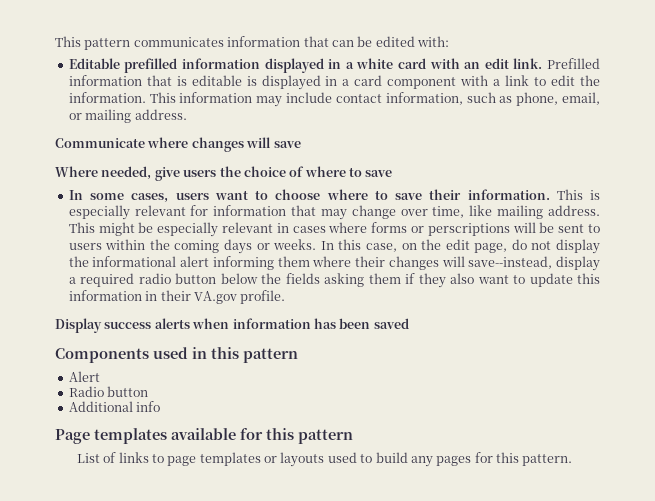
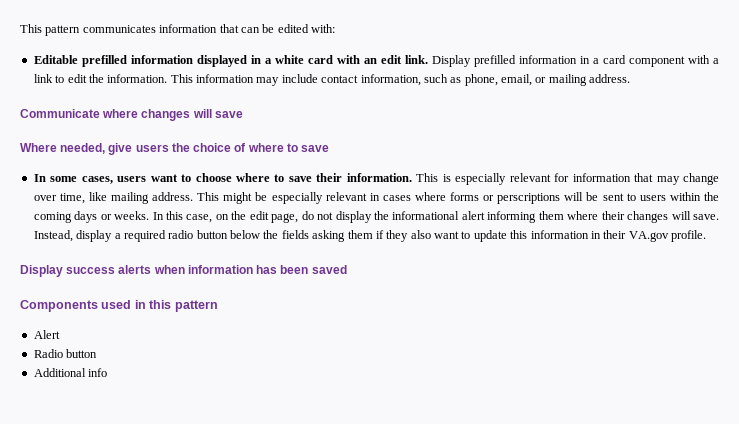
- Prefilled information that is editable is displayed in a card component with a link to edit the information.
+ Display prefilled information in a card component with a link to edit the information.
- In this case, on the edit page, do not display the informational alert informing them where their changes will save--instead, display a required radio button below the fields asking them if they also want to update this information in their VA.gov profile.
+ In this case, on the edit page, do not display the informational alert informing them where their changes will save. Instead, display a required radio button below the fields asking them if they also want to update this information in their VA.gov profile.
- Page templates available for this pattern
- List of links to page templates or layouts used to build any pages for this pattern.

